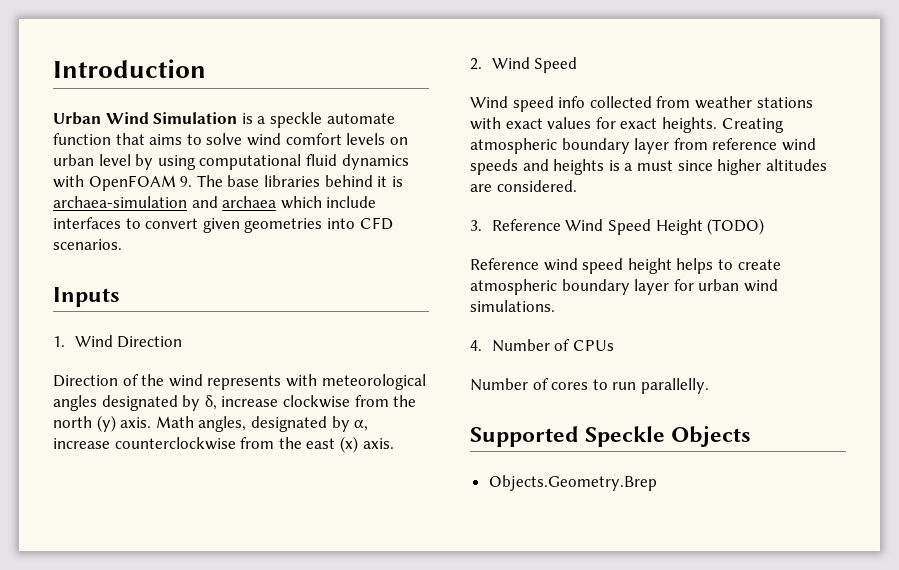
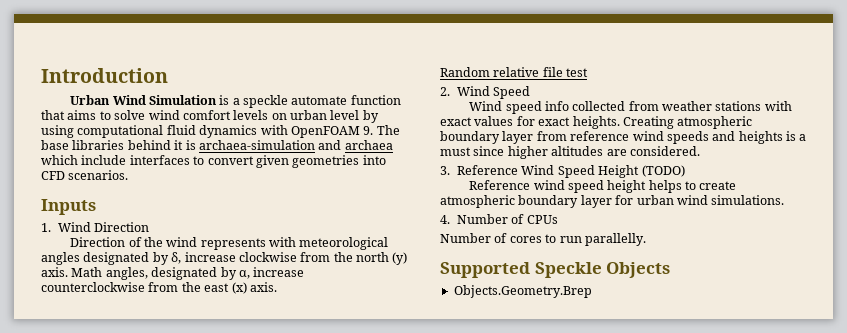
+ Random relative file test

